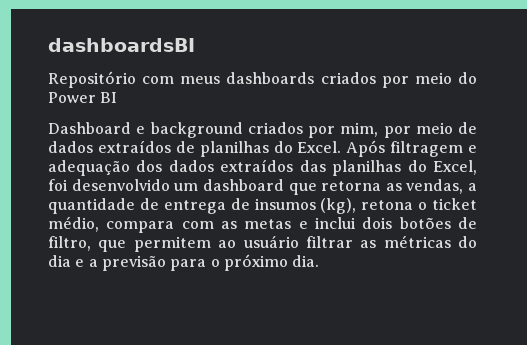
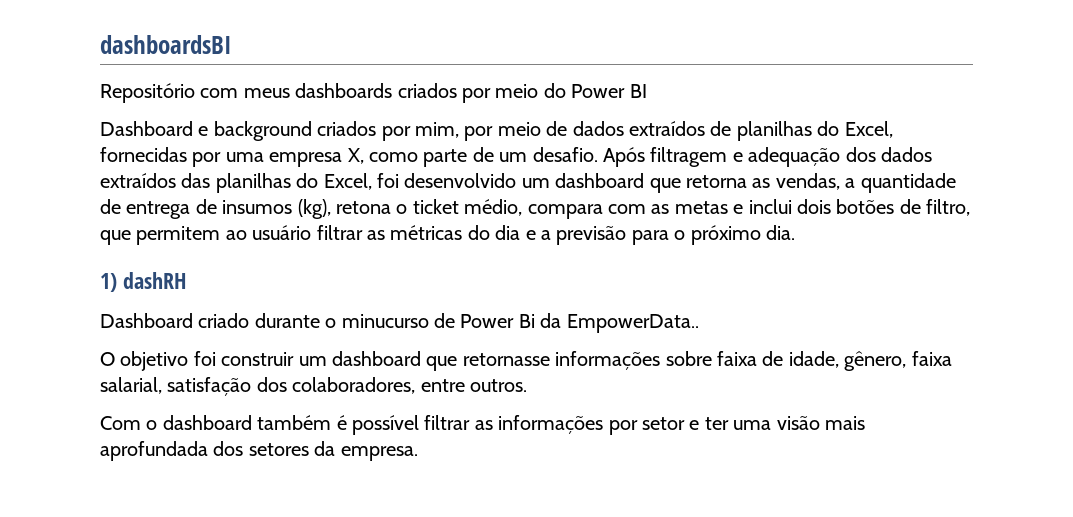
- Dashboard e background criados por mim, por meio de dados extraídos de planilhas do Excel.
+ Dashboard e background criados por mim, por meio de dados extraídos de planilhas do Excel, fornecidas por uma empresa X, como parte de um desafio.
+ 1) dashRH
+ Dashboard criado durante o minucurso de Power Bi da EmpowerData..
+ O objetivo foi construir um dashboard que retornasse informações sobre faixa de idade, gênero, faixa salarial, satisfação dos colaboradores, entre outros.
+ Com o dashboard também é possível filtrar as informações por setor e ter uma visão mais aprofundada dos setores da empresa.

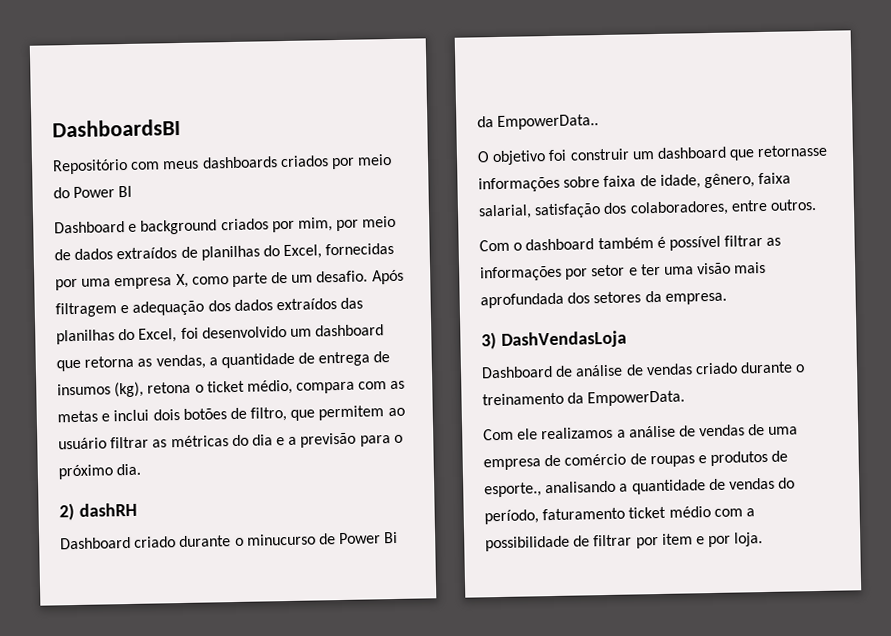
- dashboardsBI
+ DashboardsBI
- 1) dashRH
+ 2) dashRH
+ 3) DashVendasLoja
+ Dashboard de análise de vendas criado durante o treinamento da EmpowerData.
+ Com ele realizamos a análise de vendas de uma empresa de comércio de roupas e produtos de esporte., analisando a quantidade de vendas do período, faturamento ticket médio com a possibilidade de filtrar por item e por loja.

